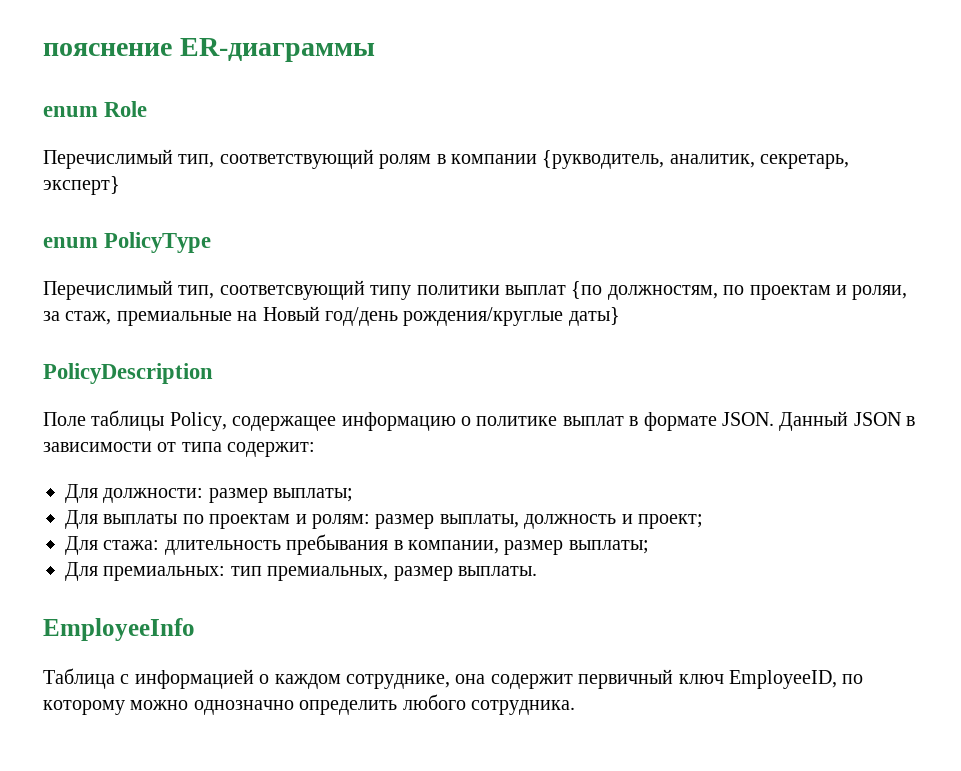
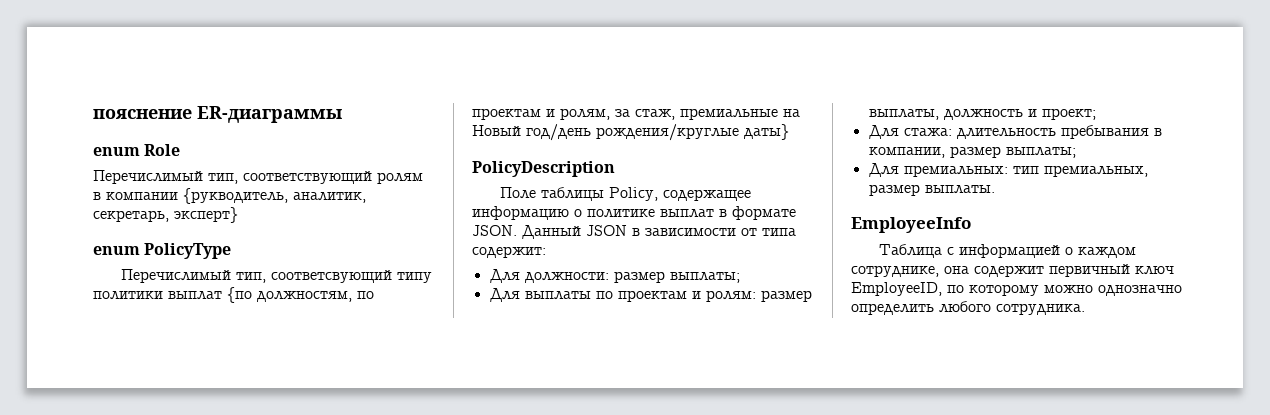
- Перечислимый тип, соответсвующий типу политики выплат {по должностям, по проектам и роляи, за стаж, премиальные на Новый год/день рождения/круглые даты}
+ Перечислимый тип, соответсвующий типу политики выплат {по должностям, по проектам и ролям, за стаж, премиальные на Новый год/день рождения/круглые даты}

